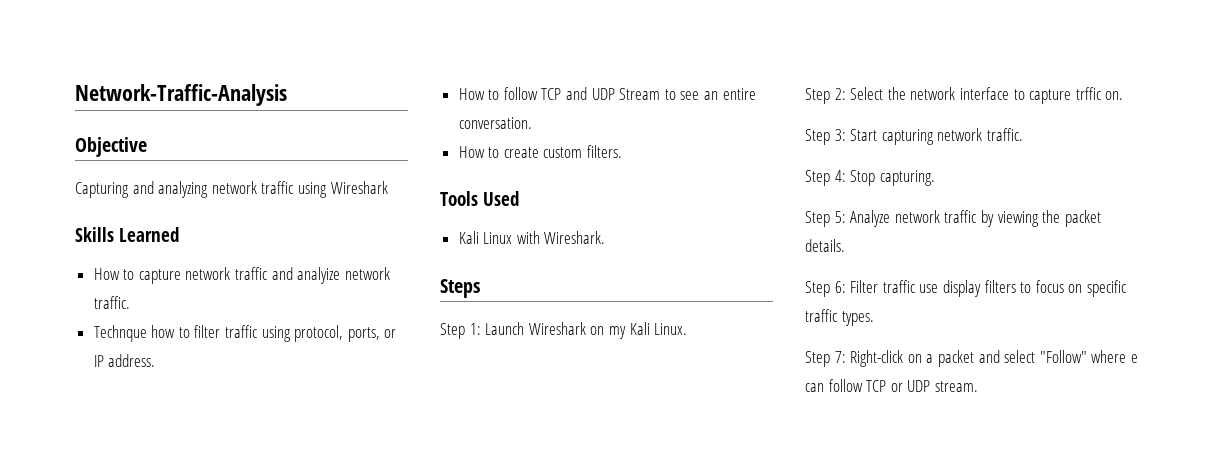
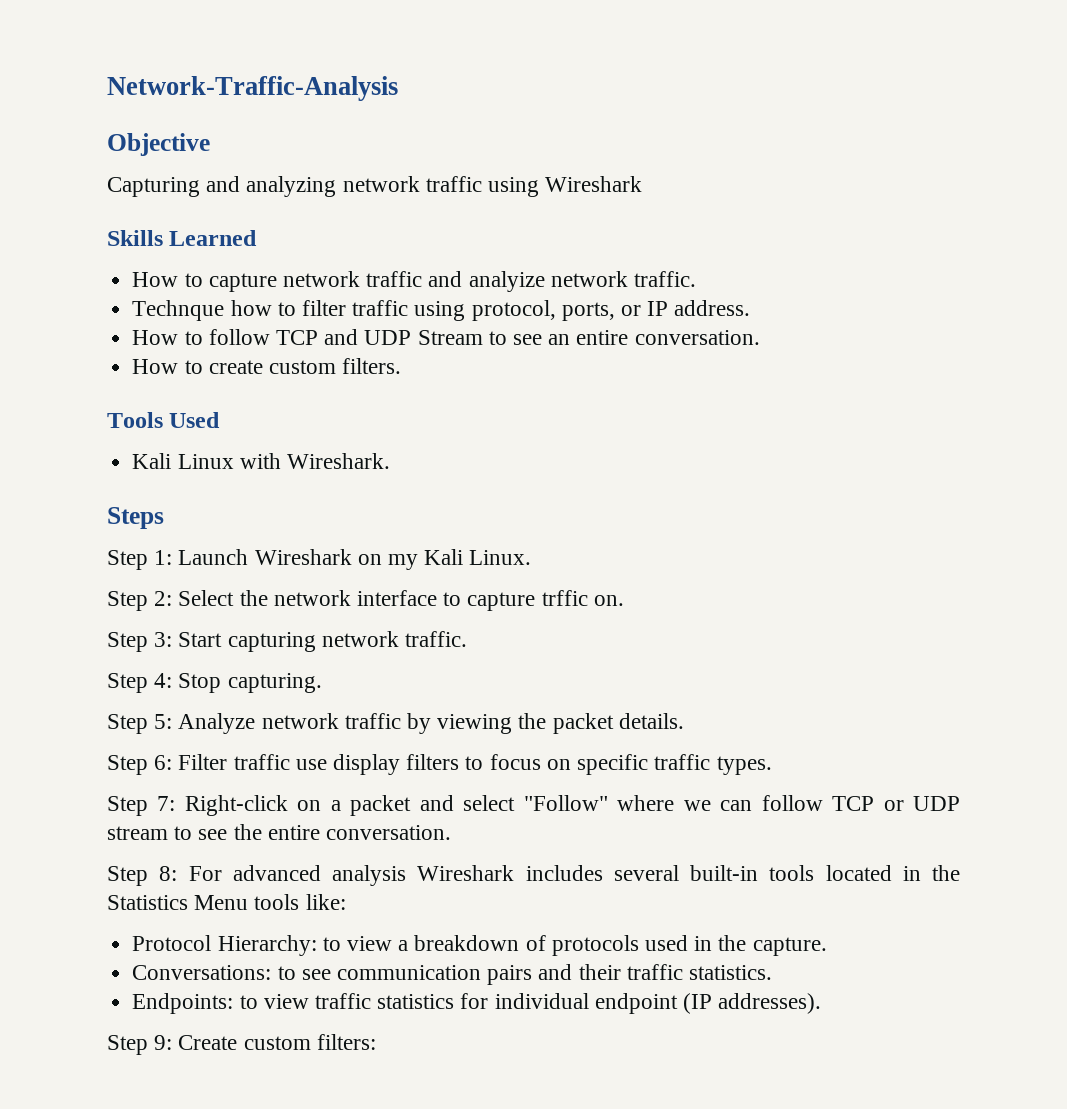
- Step 7: Right-click on a packet and select "Follow" where e can follow TCP or UDP stream.
+ Step 7: Right-click on a packet and select "Follow" where we can follow TCP or UDP stream to see the entire conversation.
+ Step 8: For advanced analysis Wireshark includes several built-in tools located in the Statistics Menu tools like:
+ Protocol Hierarchy: to view a breakdown of protocols used in the capture.
+ Conversations: to see communication pairs and their traffic statistics.
+ Endpoints: to view traffic statistics for individual endpoint (IP addresses).
+ Step 9: Create custom filters:

